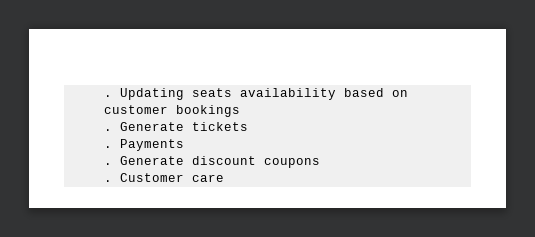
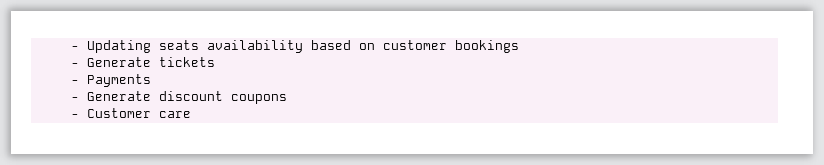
- . Updating seats availability based on customer bookings
+ - Updating seats availability based on customer bookings
- . Generate tickets
+ - Generate tickets
- . Payments
+ - Payments
- . Generate discount coupons
+ - Generate discount coupons
- . Customer care
+ - Customer care

